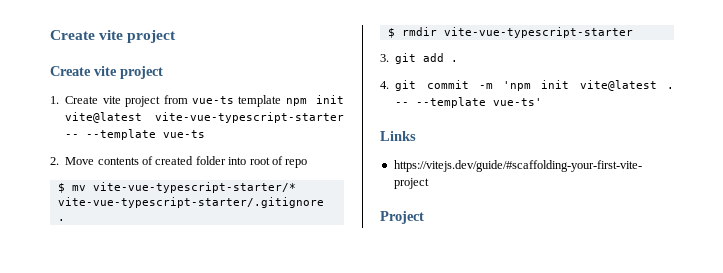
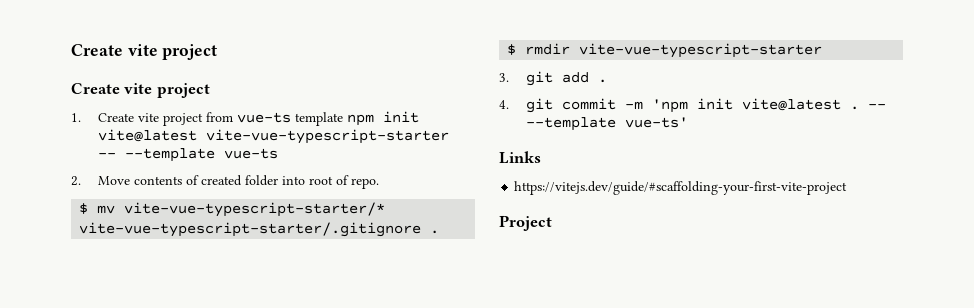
- 2. Move contents of created folder into root of repo
+ 2. Move contents of created folder into root of repo.

